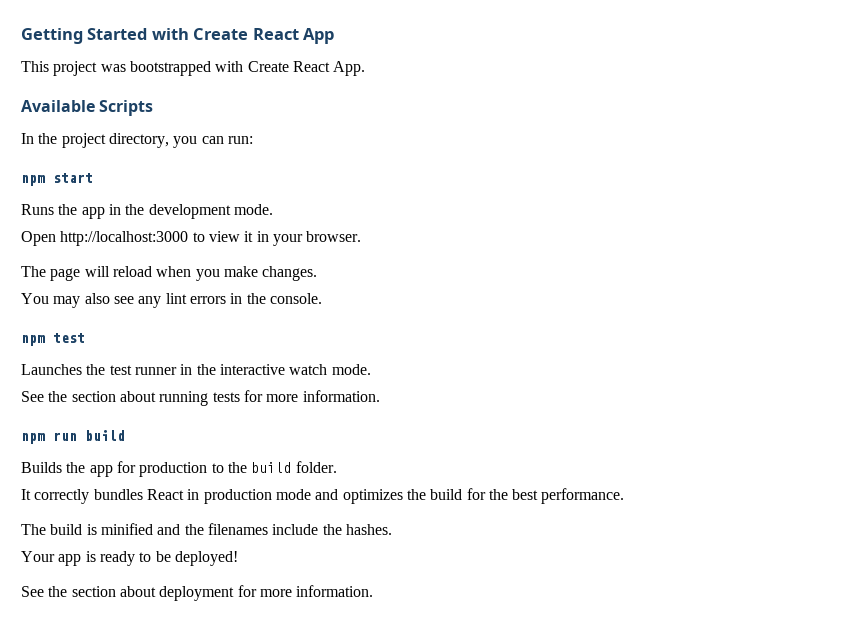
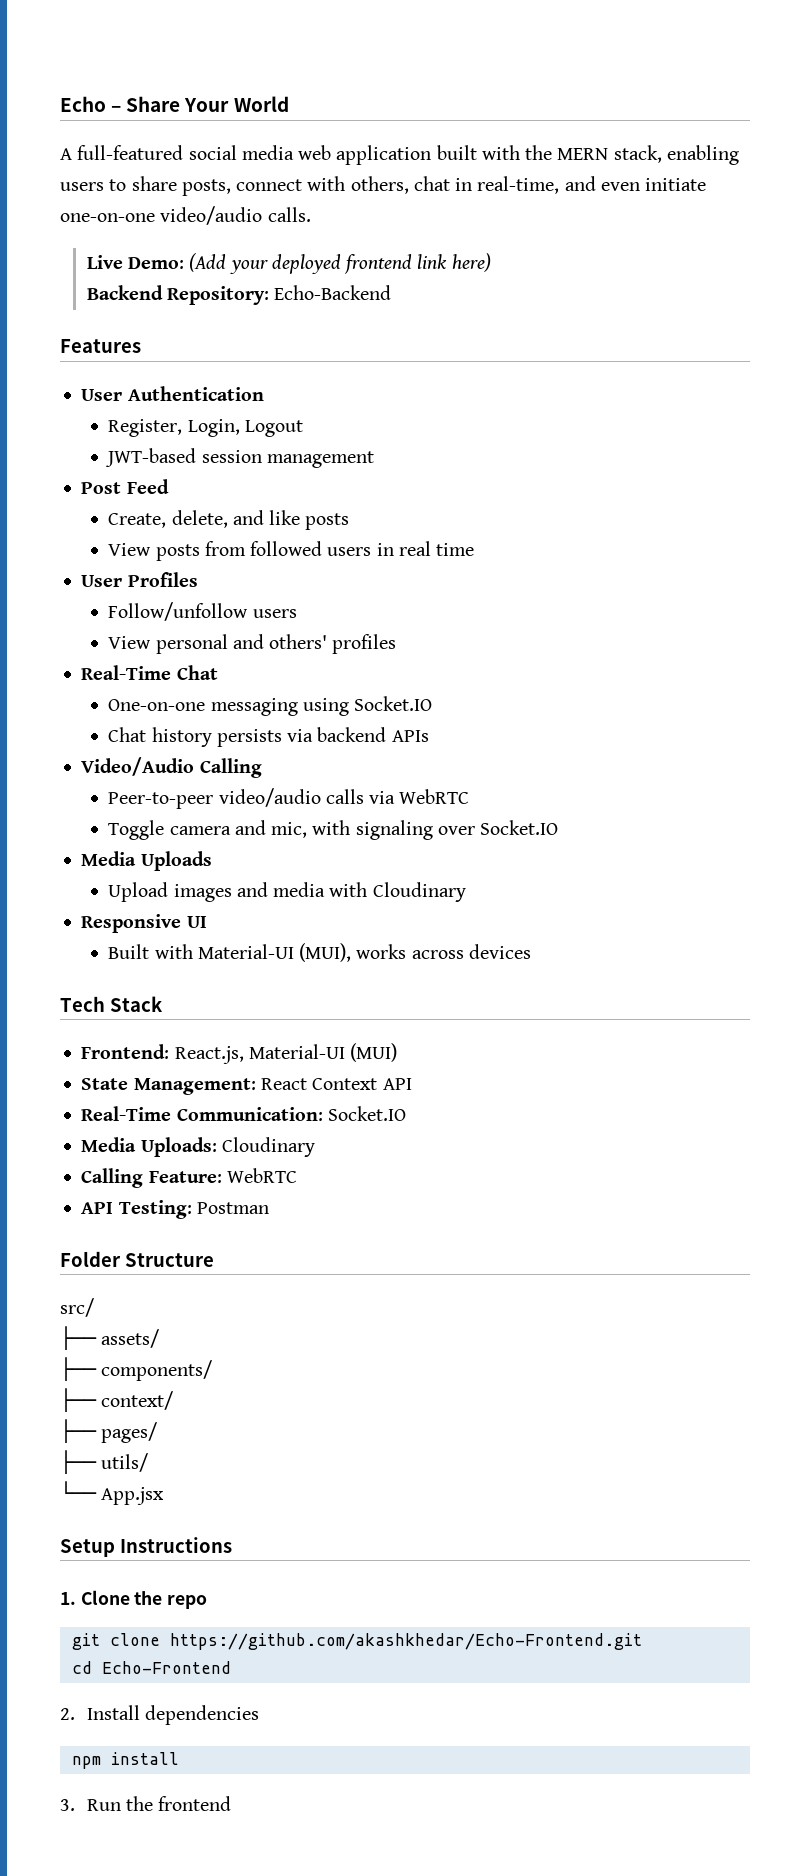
- Getting Started with Create React App
- This project was bootstrapped with Create React App.
- Available Scripts
- In the project directory, you can run:
- npm start
- Runs the app in the development mode.
- Open http://localhost:3000 to view it in your browser.
- The page will reload when you make changes.
- You may also see any lint errors in the console.
- npm test
- Launches the test runner in the interactive watch mode.
- See the section about running tests for more information.
- npm run build
- Builds the app for production to the build folder.
- It correctly bundles React in production mode and optimizes the build for the best performance.
- The build is minified and the filenames include the hashes.
- Your app is ready to be deployed!
- See the section about deployment for more information.
+ Echo – Share Your World
+ A full-featured social media web application built with the MERN stack, enabling users to share posts, connect with others, chat in real-time, and even initiate one-on-one video/audio calls.
+ Live Demo: (Add your deployed frontend link here)
+ Backend Repository: Echo-Backend
+ Features
+ User Authentication
+ Register, Login, Logout
+ JWT-based session management
+ Post Feed
+ Create, delete, and like posts
+ View posts from followed users in real time
+ User Profiles
+ Follow/unfollow users
+ View personal and others' profiles
+ Real-Time Chat
+ One-on-one messaging using Socket.IO
+ Chat history persists via backend APIs
+ Video/Audio Calling
+ Peer-to-peer video/audio calls via WebRTC
+ Toggle camera and mic, with signaling over Socket.IO
+ Media Uploads
+ Upload images and media with Cloudinary
+ Responsive UI
+ Built with Material-UI (MUI), works across devices
+ Tech Stack
+ Frontend: React.js, Material-UI (MUI)
+ State Management: React Context API
+ Real-Time Communication: Socket.IO
+ Media Uploads: Cloudinary
+ Calling Feature: WebRTC
+ API Testing: Postman
+ Folder Structure
+ src/
+ ├── assets/
+ ├── components/
+ ├── context/
+ ├── pages/
+ ├── utils/
+ └── App.jsx
+ Setup Instructions
+ 1. Clone the repo
+ git clone https://github.com/akashkhedar/Echo-Frontend.git
+ cd Echo-Frontend
+ 2. Install dependencies
+ npm install
+ 3. Run the frontend

